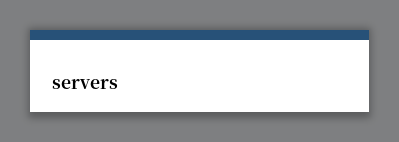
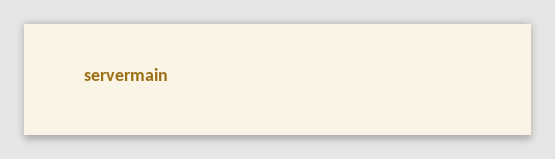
- servers
+ servermain

